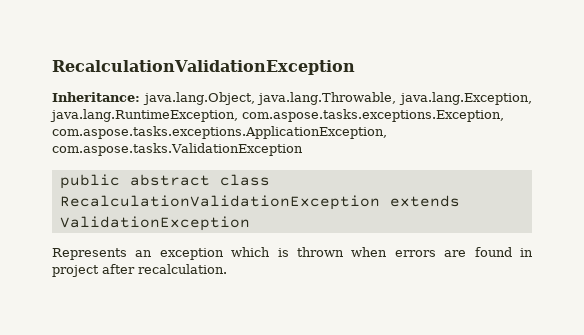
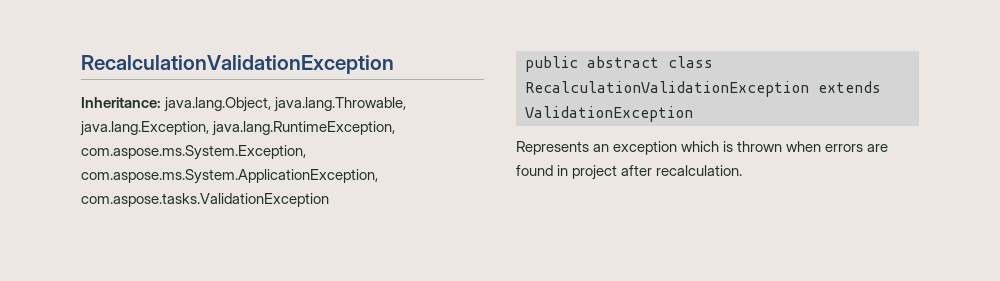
- Inheritance: java.lang.Object, java.lang.Throwable, java.lang.Exception, java.lang.RuntimeException, com.aspose.tasks.exceptions.Exception, com.aspose.tasks.exceptions.ApplicationException, com.aspose.tasks.ValidationException
+ Inheritance: java.lang.Object, java.lang.Throwable, java.lang.Exception, java.lang.RuntimeException, com.aspose.ms.System.Exception, com.aspose.ms.System.ApplicationException, com.aspose.tasks.ValidationException

